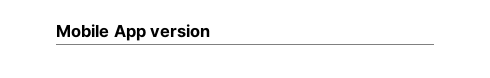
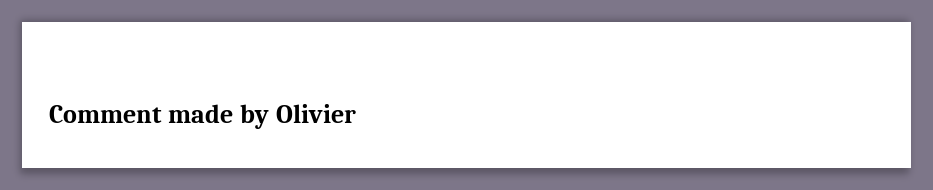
- Mobile App version
+ Comment made by Olivier

